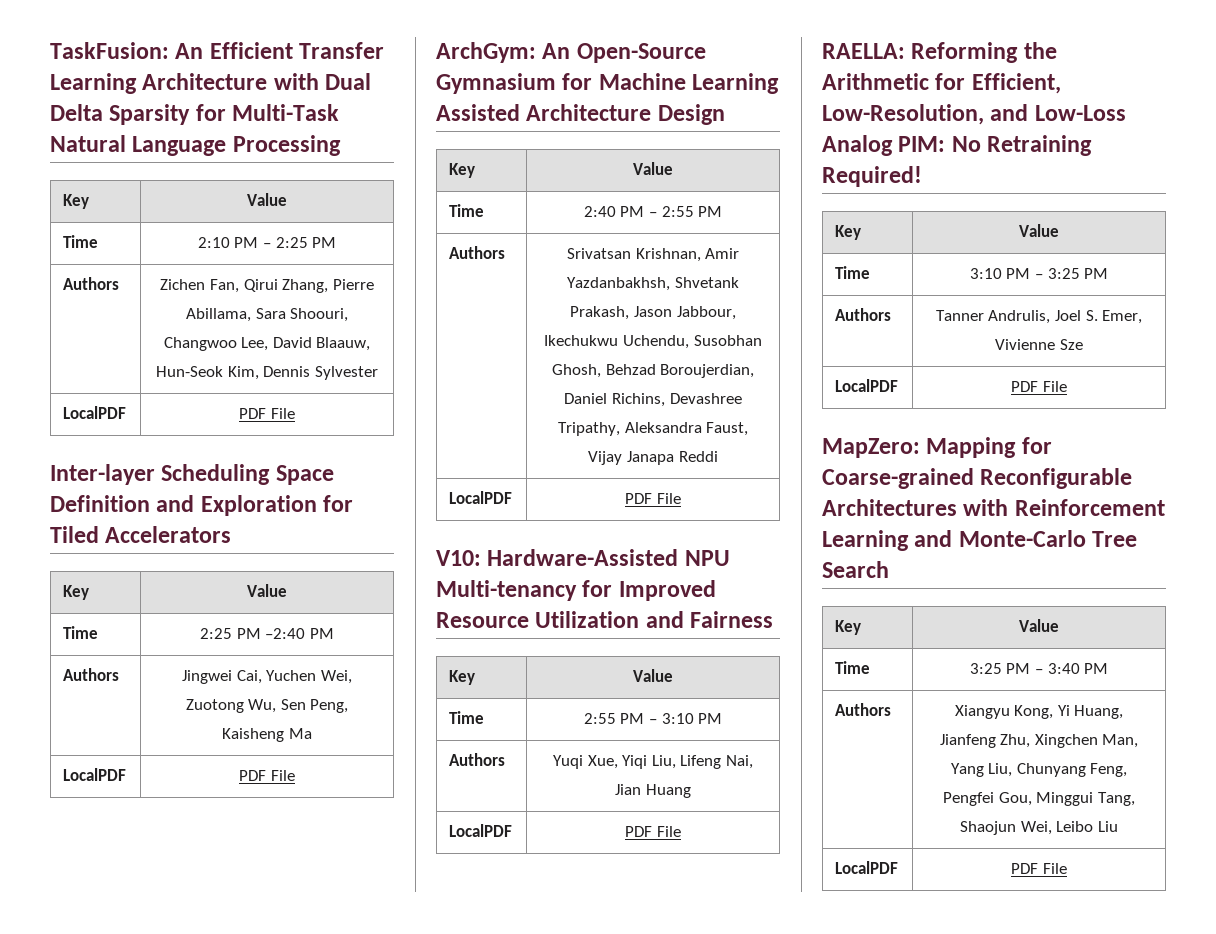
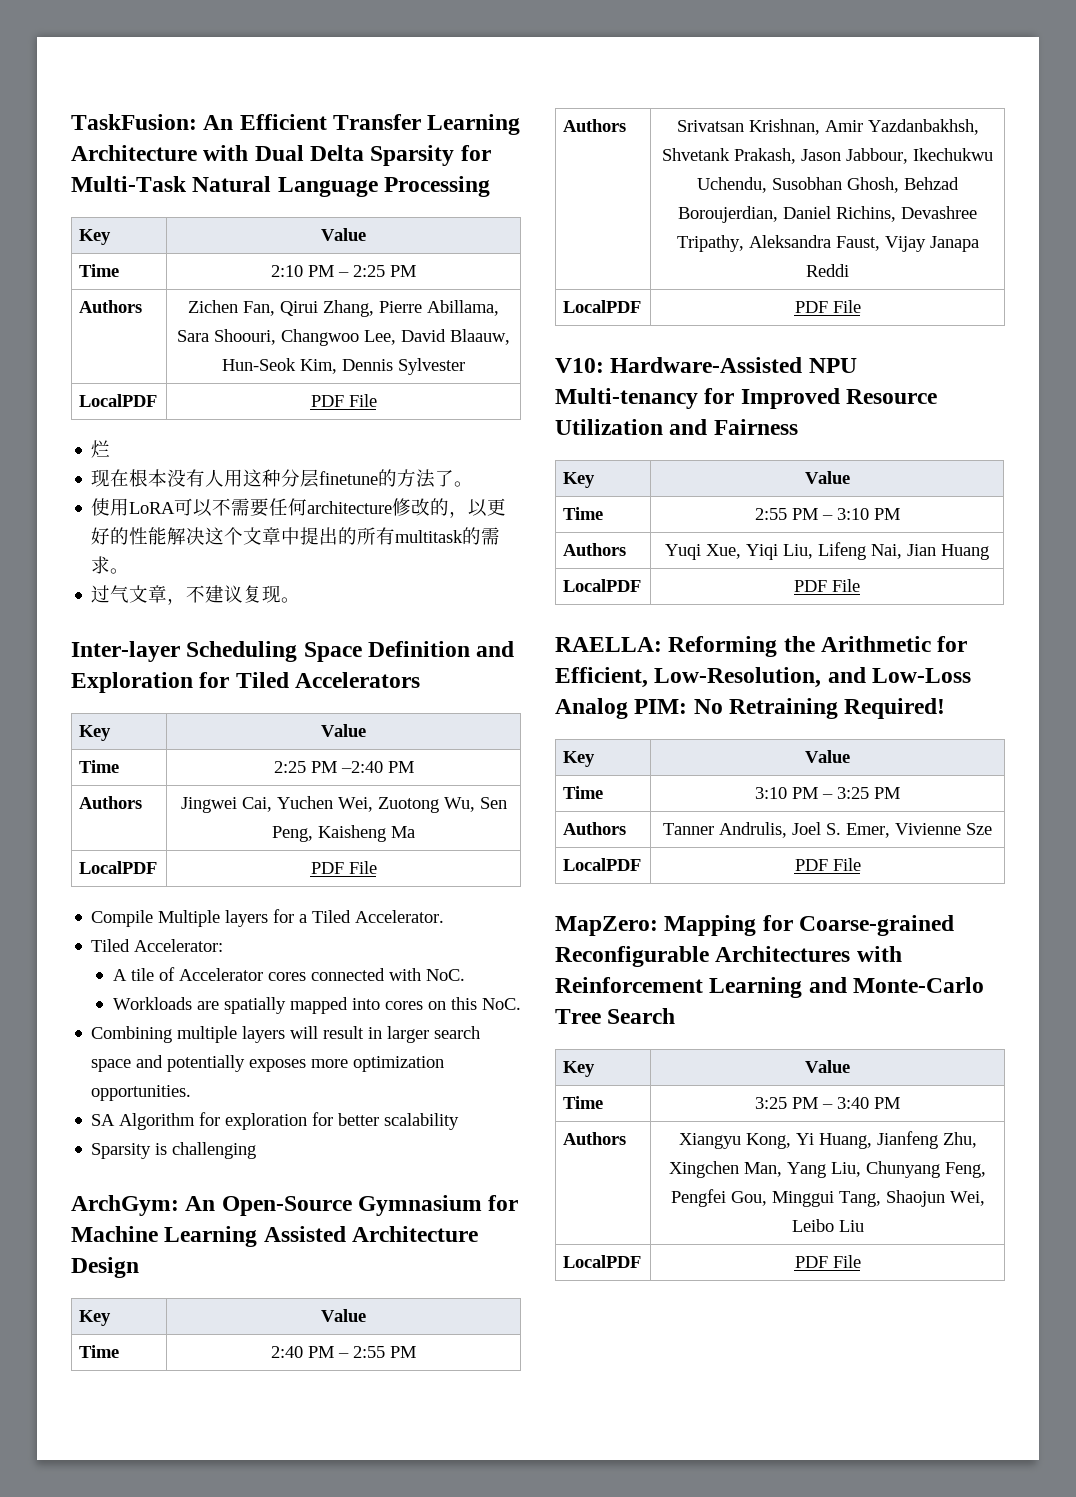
+ 烂
+ 现在根本没有人用这种分层finetune的方法了。
+ 使用LoRA可以不需要任何architecture修改的，以更好的性能解决这个文章中提出的所有multitask的需求。
+ 过气文章，不建议复现。
+ Compile Multiple layers for a Tiled Accelerator.
+ Tiled Accelerator:
+ A tile of Accelerator cores connected with NoC.
+ Workloads are spatially mapped into cores on this NoC.
+ Combining multiple layers will result in larger search space and potentially exposes more optimization opportunities.
+ SA Algorithm for exploration for better scalability
+ Sparsity is challenging

